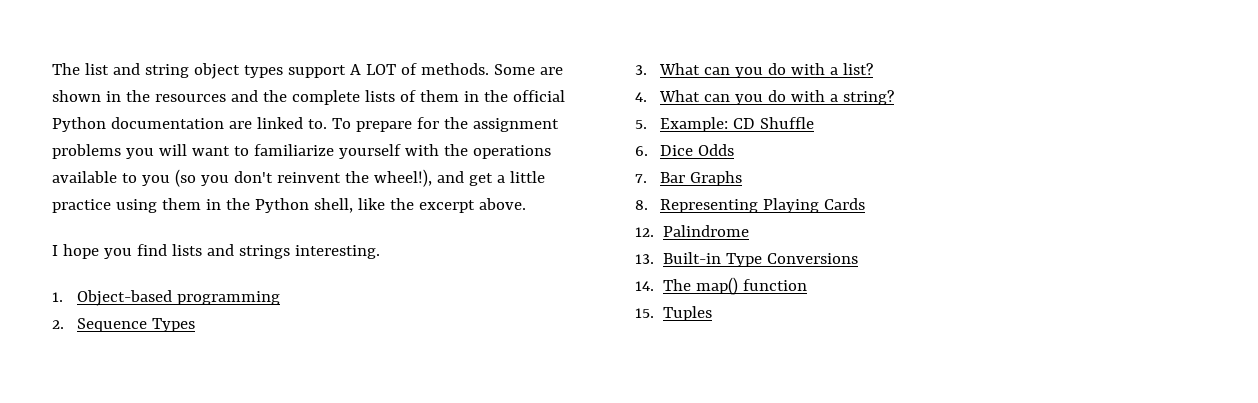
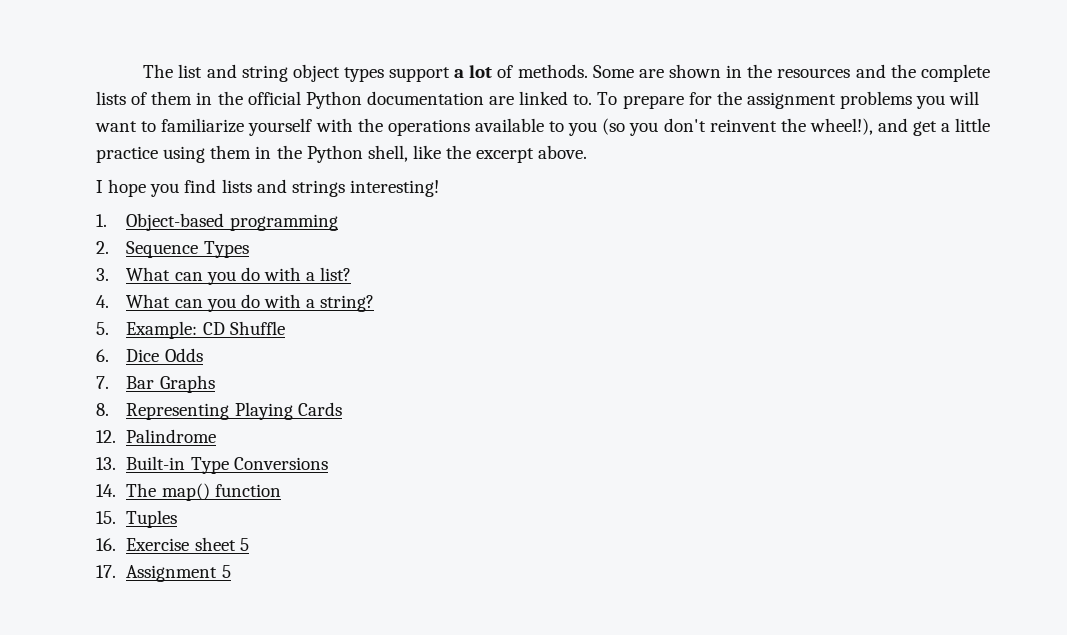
- The list and string object types support A LOT of methods.
+ The list and string object types support a lot of methods.
- I hope you find lists and strings interesting.
+ I hope you find lists and strings interesting!
+ 16. Exercise sheet 5
+ 17. Assignment 5

